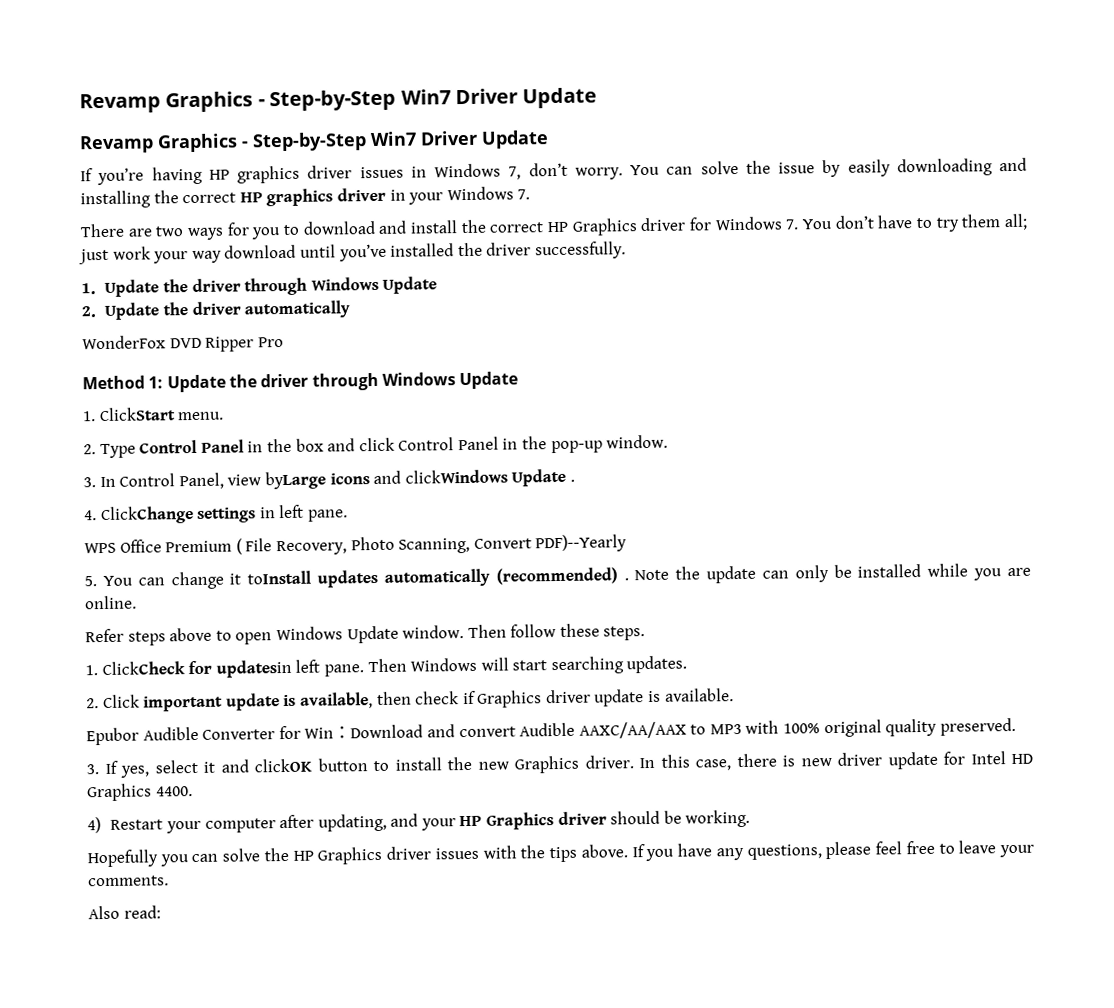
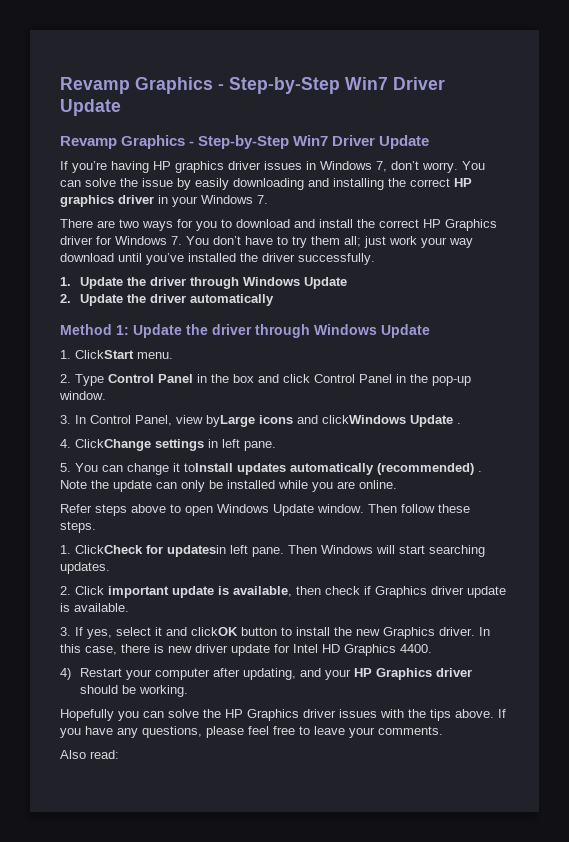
- WonderFox DVD Ripper Pro
- WPS Office Premium ( File Recovery, Photo Scanning, Convert PDF)--Yearly
- Epubor Audible Converter for Win：Download and convert Audible AAXC/AA/AAX to MP3 with 100% original quality preserved.

